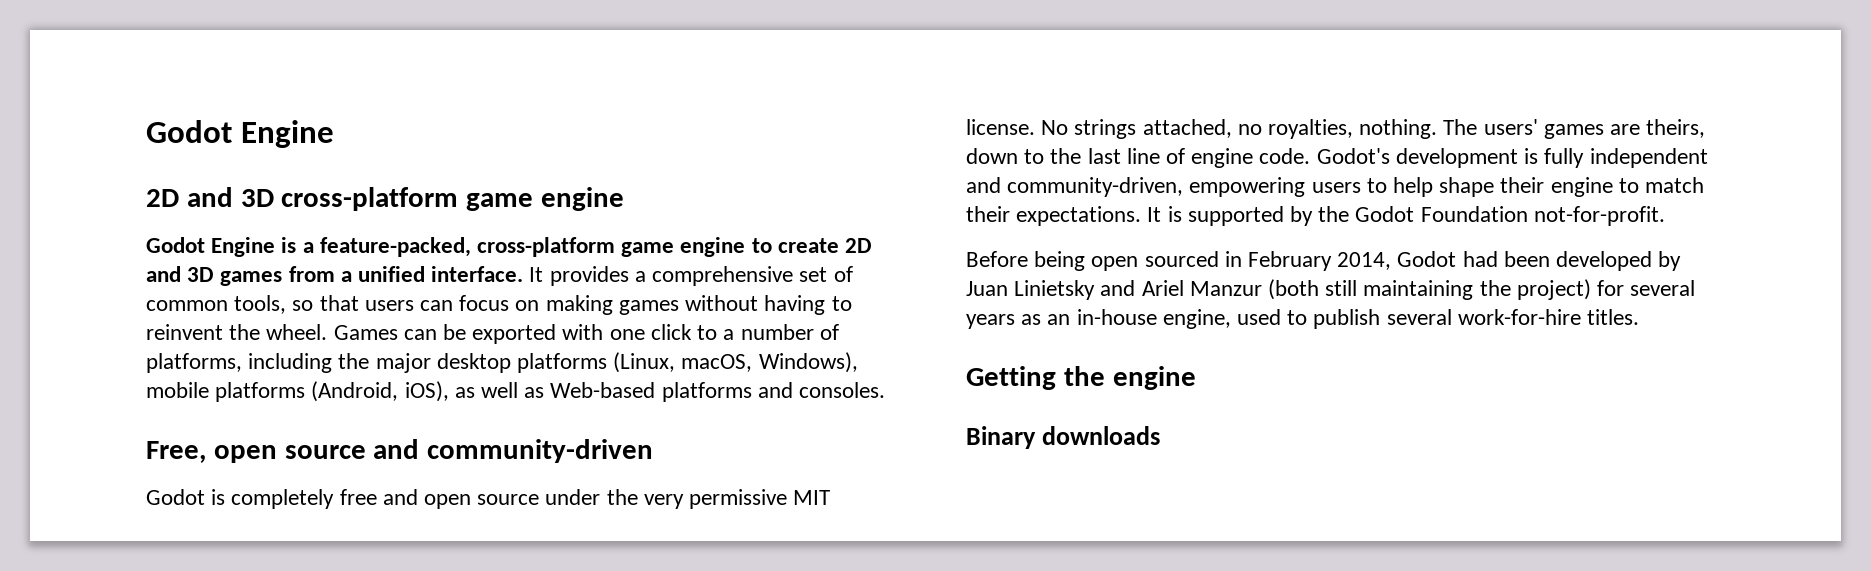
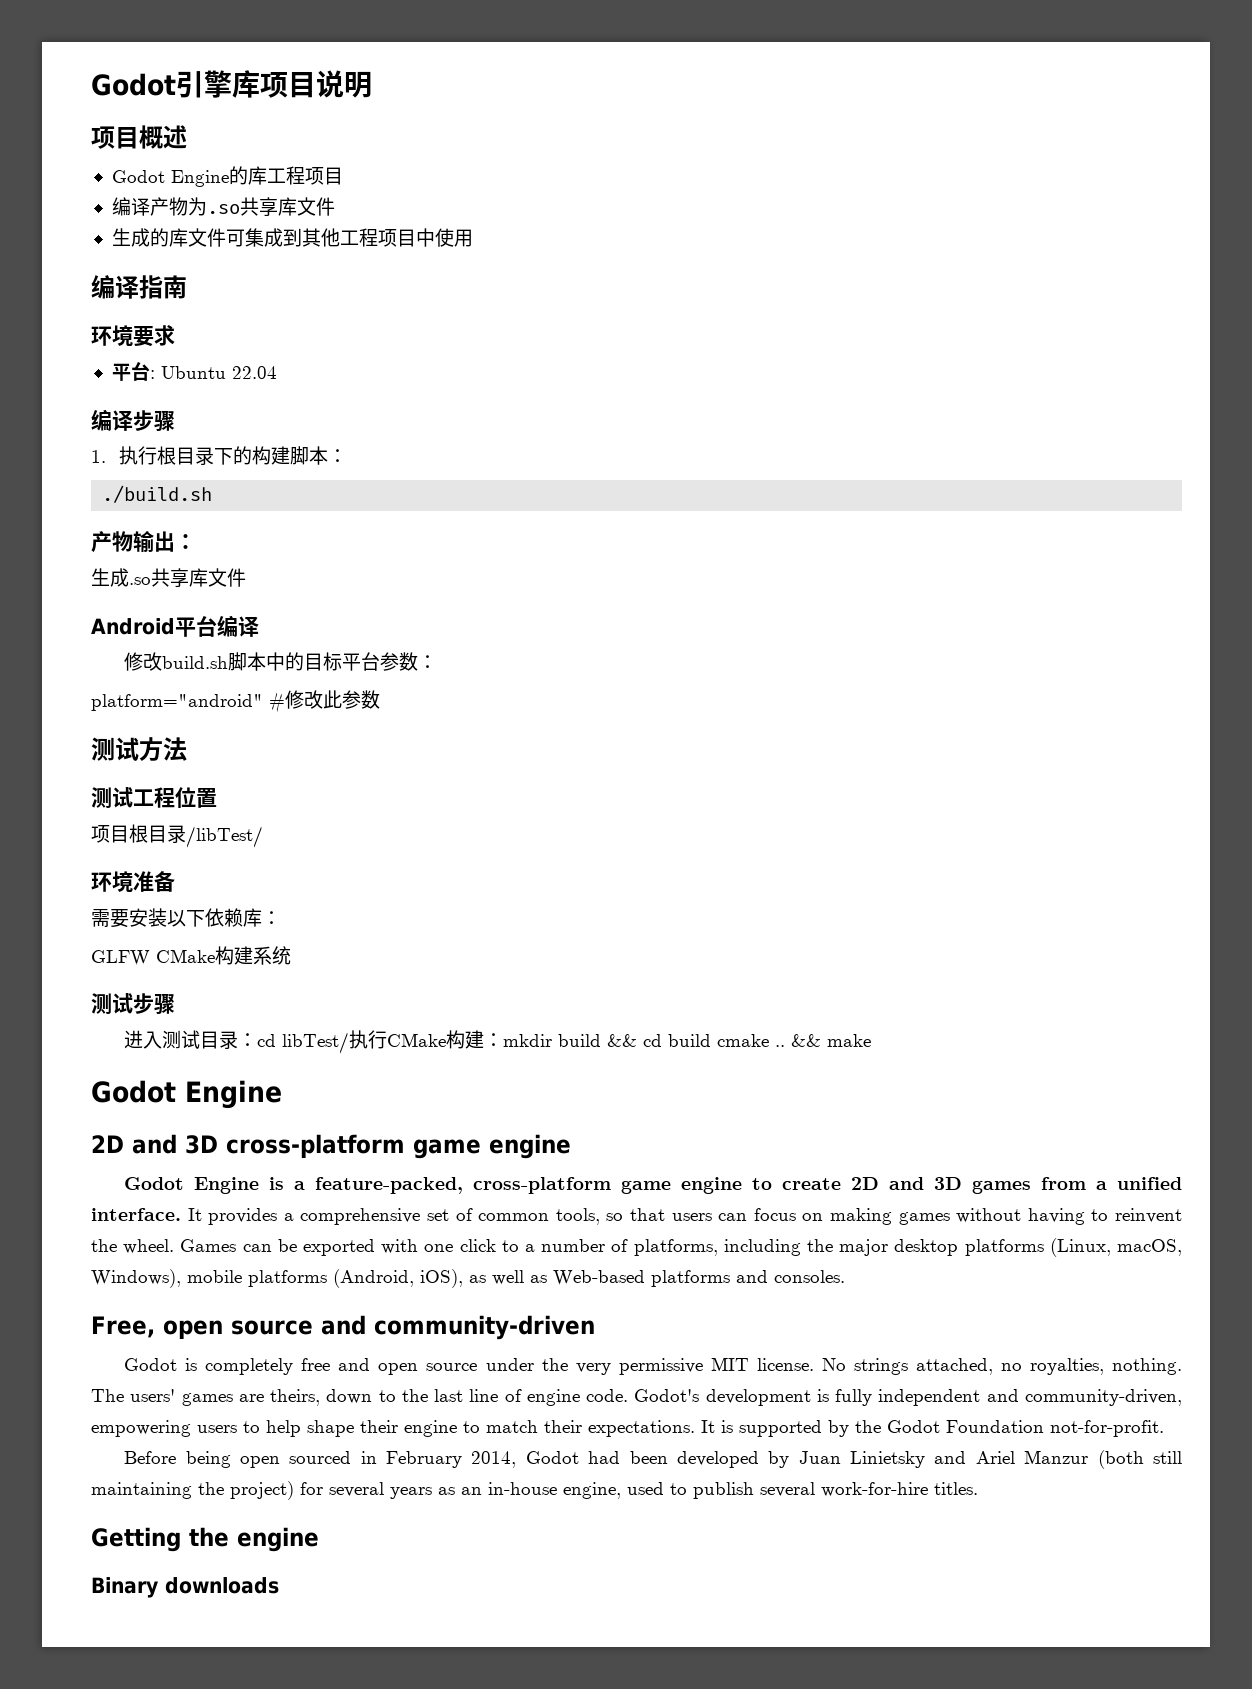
+ Godot引擎库项目说明
+ 项目概述
+ Godot Engine的库工程项目
+ 编译产物为.so共享库文件
+ 生成的库文件可集成到其他工程项目中使用
+ 编译指南
+ 环境要求
+ 平台: Ubuntu 22.04
+ 编译步骤
+ 1.执行根目录下的构建脚本：
+ ./build.sh
+ 产物输出：
+ 生成.so共享库文件
+ Android平台编译
+ 修改build.sh脚本中的目标平台参数：
+ platform="android" #修改此参数
+ 测试方法
+ 测试工程位置
+ 项目根目录/libTest/
+ 环境准备
+ 需要安装以下依赖库：
+ GLFW CMake构建系统
+ 测试步骤
+ 进入测试目录：cd libTest/执行CMake构建：mkdir build && cd build cmake .. && make

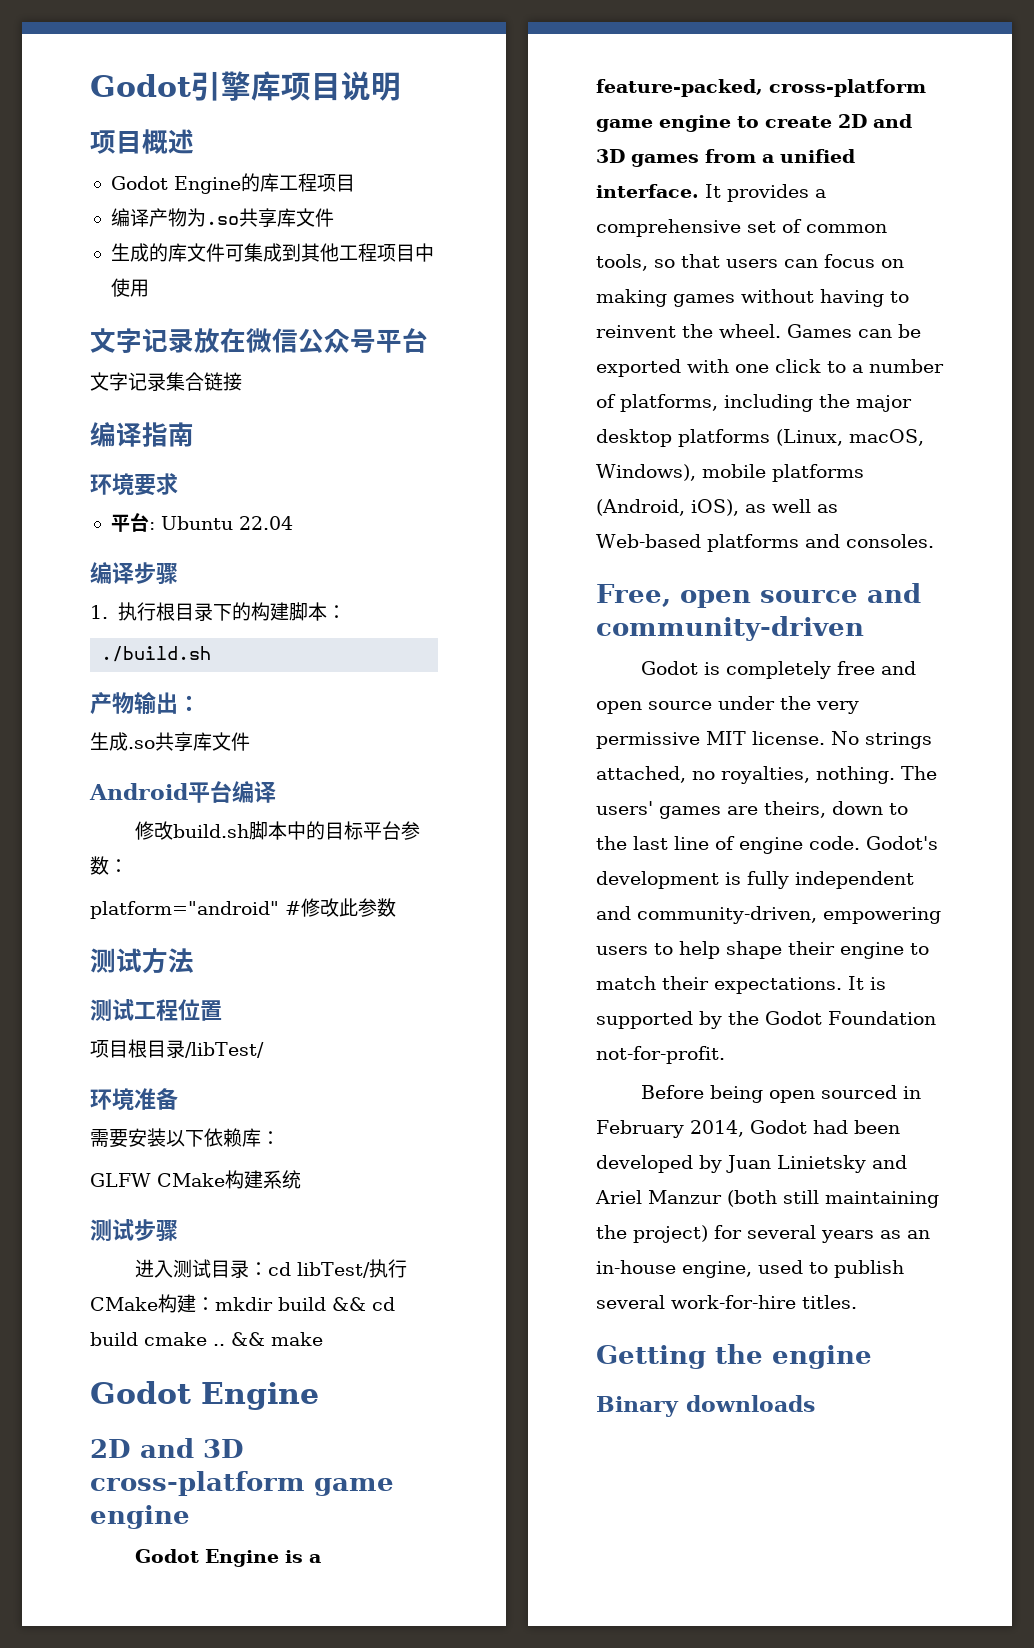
+ 文字记录放在微信公众号平台
+ 文字记录集合链接

